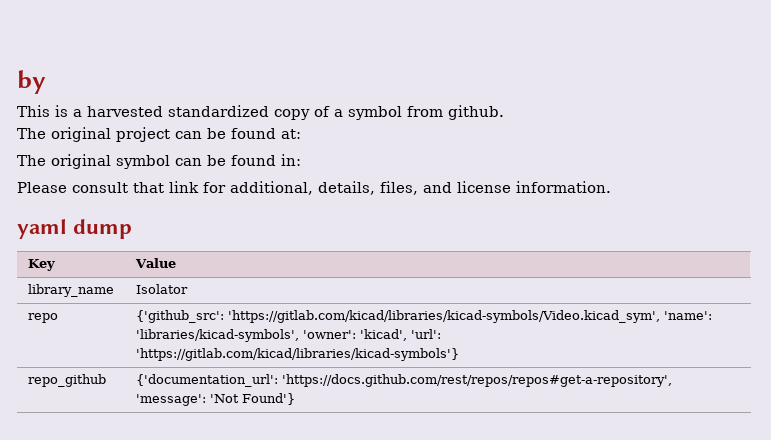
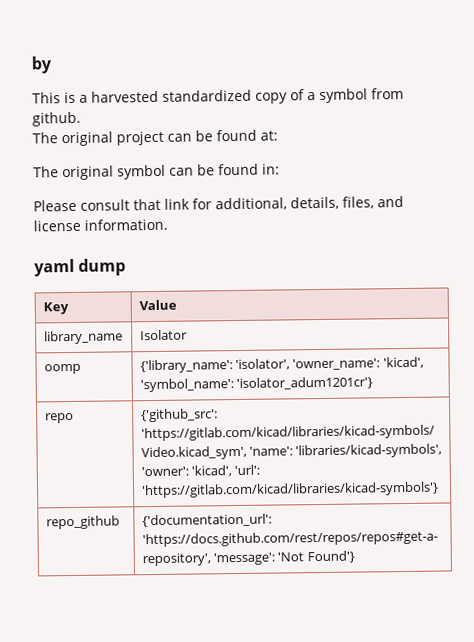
+ oomp | {'library_name': 'isolator', 'owner_name': 'kicad', 'symbol_name': 'isolator_adum1201cr'}

